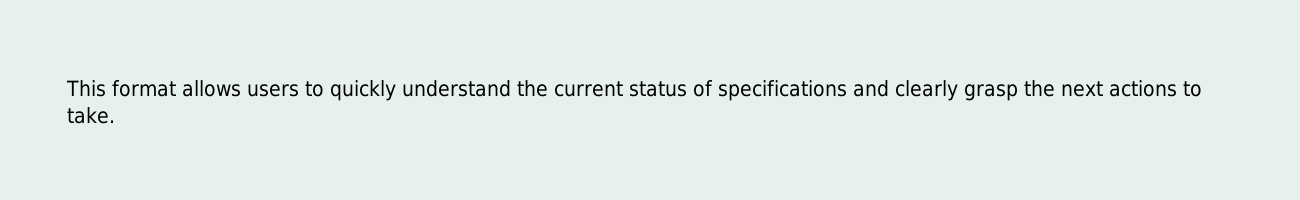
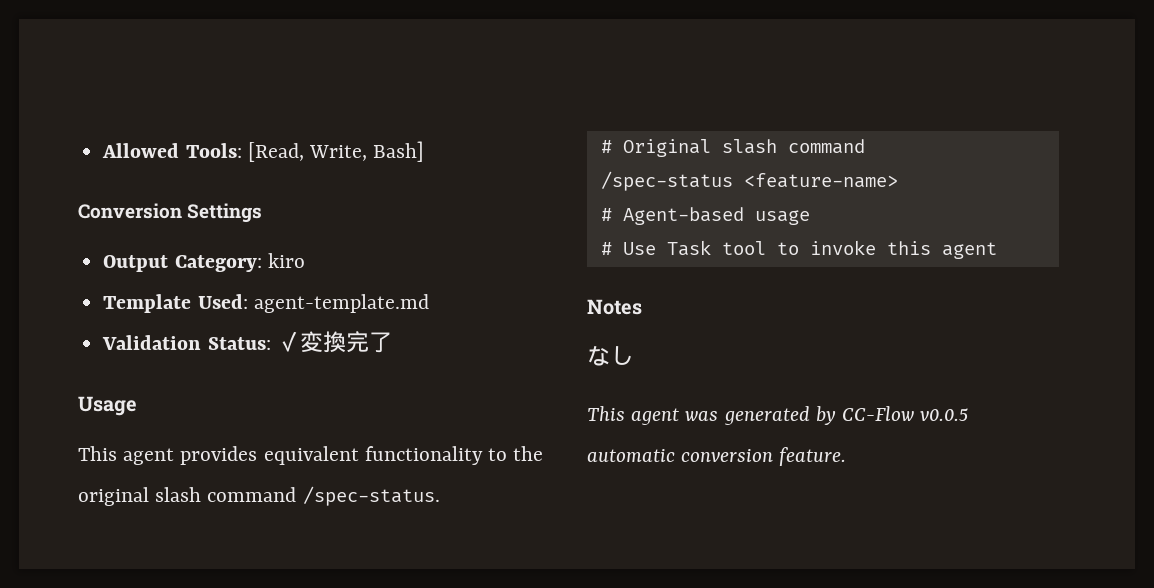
- This format allows users to quickly understand the current status of specifications and clearly grasp the next actions to take.
+ Allowed Tools: [Read, Write, Bash]
+ Conversion Settings
+ Output Category: kiro
+ Template Used: agent-template.md
+ Validation Status: ✓変換完了
+ Usage
+ This agent provides equivalent functionality to the original slash command /spec-status.
+ # Original slash command
+ /spec-status <feature-name>
+ # Agent-based usage
+ # Use Task tool to invoke this agent
+ Notes
+ なし
+ This agent was generated by CC-Flow v0.0.5 automatic conversion feature.

